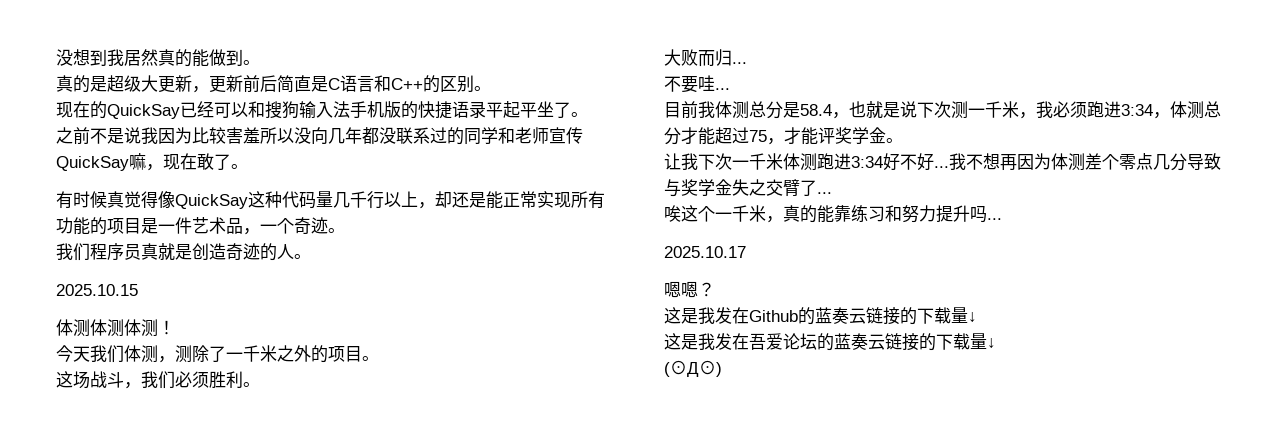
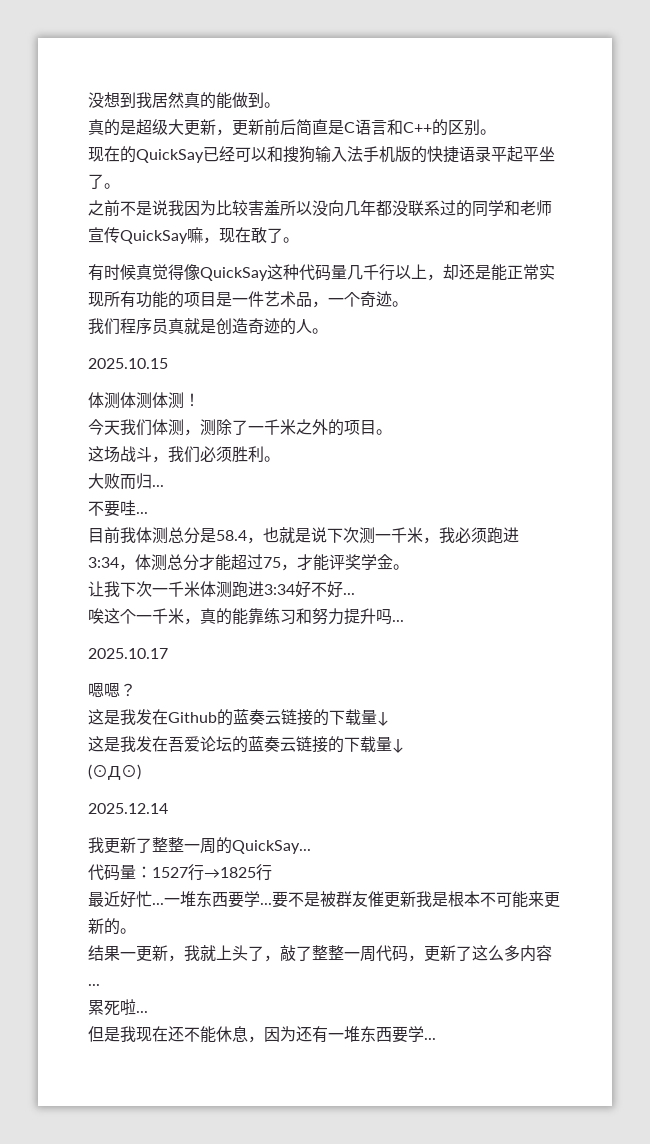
- 我不想再因为体测差个零点几分导致与奖学金失之交臂了...
+ 2025.12.14
+ 我更新了整整一周的QuickSay...
+ 代码量：1527行→1825行
+ 最近好忙...一堆东西要学...要不是被群友催更新我是根本不可能来更新的。
+ 结果一更新，我就上头了，敲了整整一周代码，更新了这么多内容...
+ 累死啦...
+ 但是我现在还不能休息，因为还有一堆东西要学...

